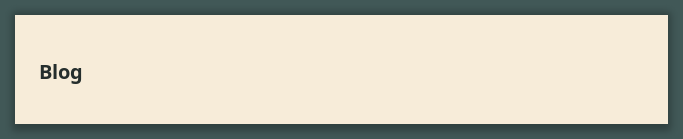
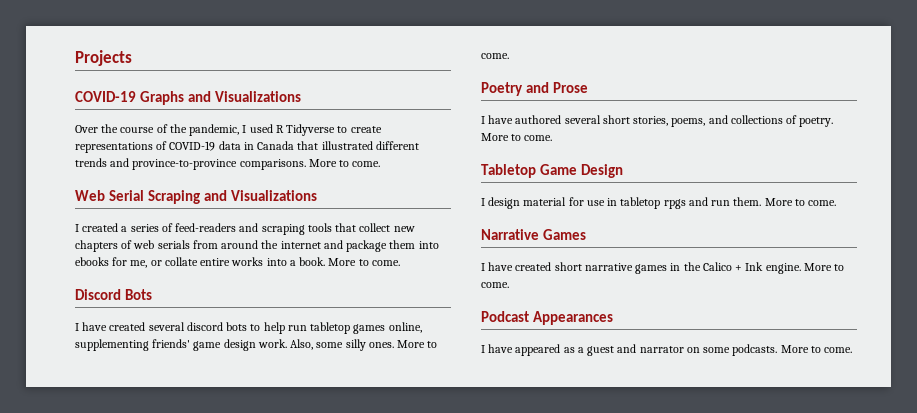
- Blog
+ Projects
+ COVID-19 Graphs and Visualizations
+ Over the course of the pandemic, I used R Tidyverse to create representations of COVID-19 data in Canada that illustrated different trends and province-to-province comparisons. More to come.
+ Web Serial Scraping and Visualizations
+ I created a series of feed-readers and scraping tools that collect new chapters of web serials from around the internet and package them into ebooks for me, or collate entire works into a book. More to come.
+ Discord Bots
+ I have created several discord bots to help run tabletop games online, supplementing friends' game design work. Also, some silly ones. More to come.
+ Poetry and Prose
+ I have authored several short stories, poems, and collections of poetry. More to come.
+ Tabletop Game Design
+ I design material for use in tabletop rpgs and run them. More to come.
+ Narrative Games
+ I have created short narrative games in the Calico + Ink engine. More to come.
+ Podcast Appearances
+ I have appeared as a guest and narrator on some podcasts. More to come.

